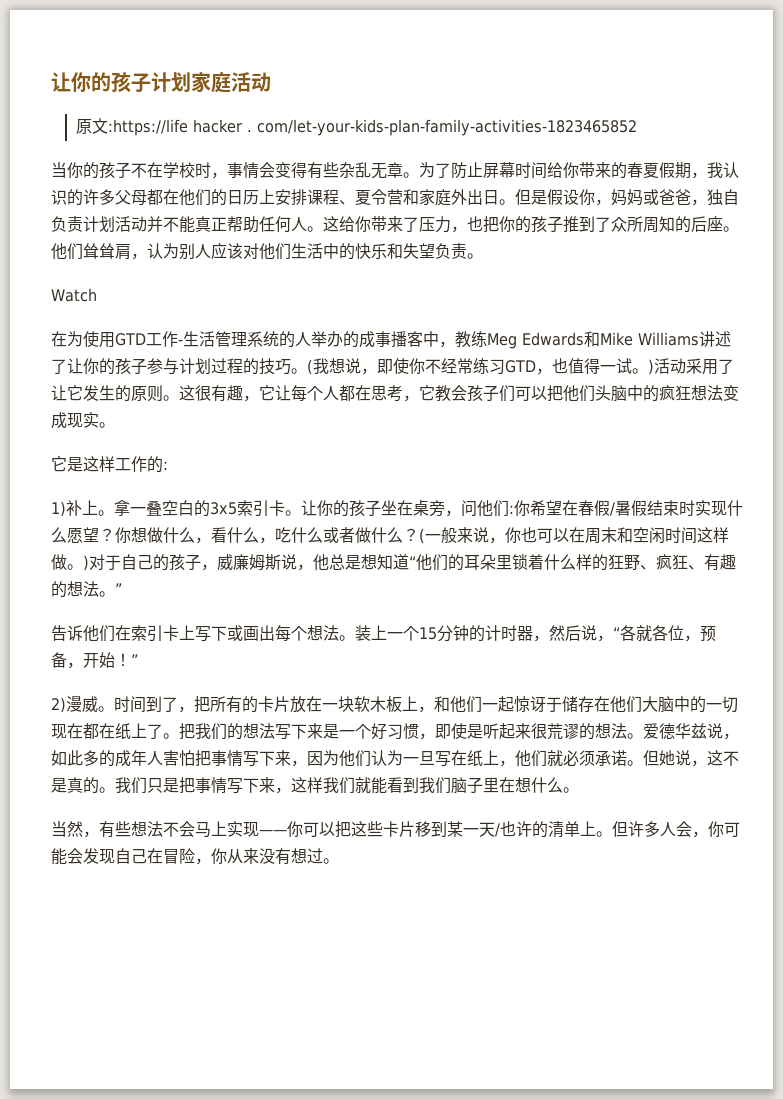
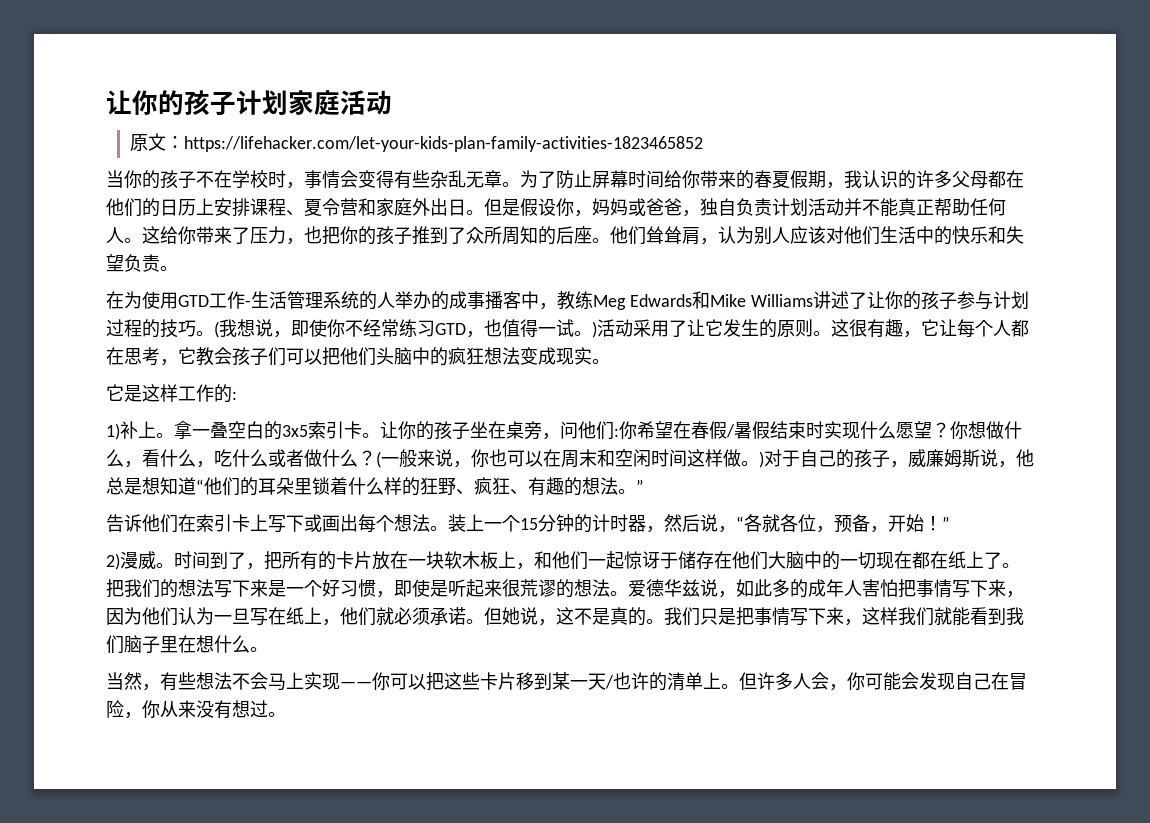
- 原文:https://life hacker . com/let-your-kids-plan-family-activities-1823465852
+ 原文：https://lifehacker.com/let-your-kids-plan-family-activities-1823465852
- Watch

